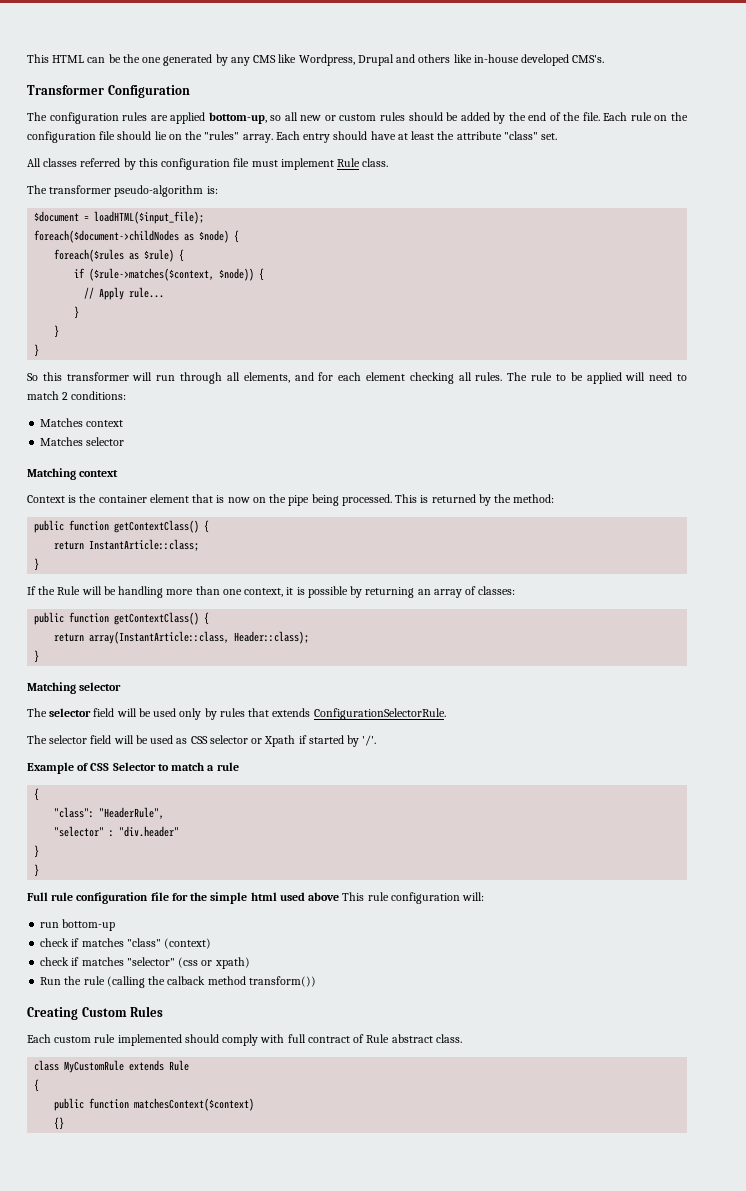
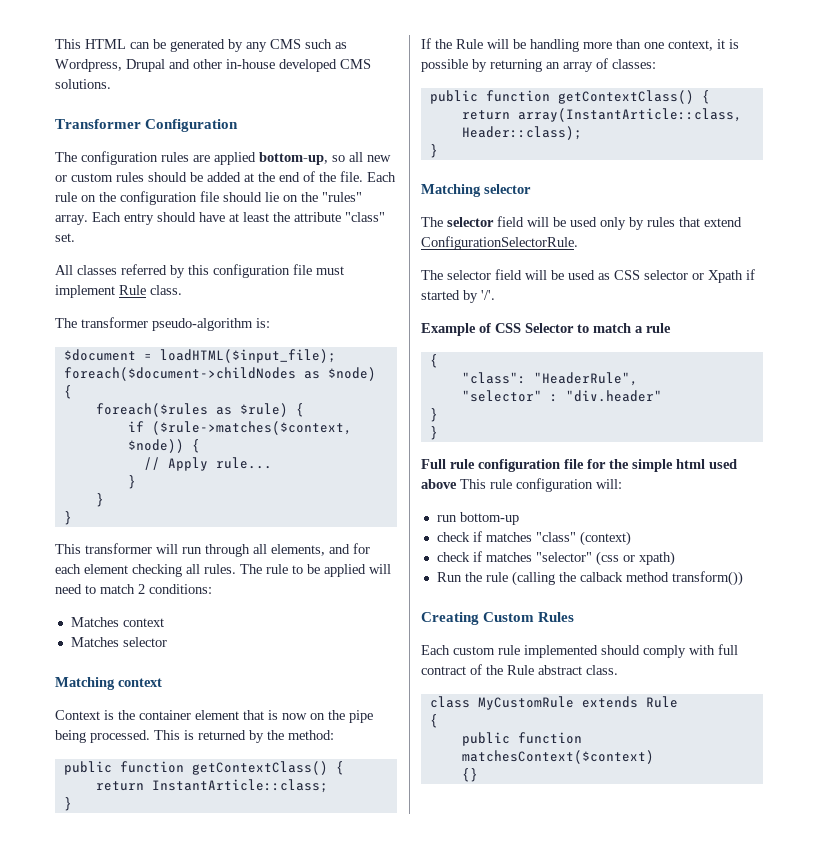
- This HTML can be the one generated by any CMS like Wordpress, Drupal and others like in-house developed CMS's.
+ This HTML can be generated by any CMS such as Wordpress, Drupal and other in-house developed CMS solutions.
- The configuration rules are applied bottom-up, so all new or custom rules should be added by the end of the file.
+ The configuration rules are applied bottom-up, so all new or custom rules should be added at the end of the file.
- So this transformer will run through all elements, and for each element checking all rules.
+ This transformer will run through all elements, and for each element checking all rules.
- The selector field will be used only by rules that extends ConfigurationSelectorRule.
+ The selector field will be used only by rules that extend ConfigurationSelectorRule.
- Each custom rule implemented should comply with full contract of Rule abstract class.
+ Each custom rule implemented should comply with full contract of the Rule abstract class.

